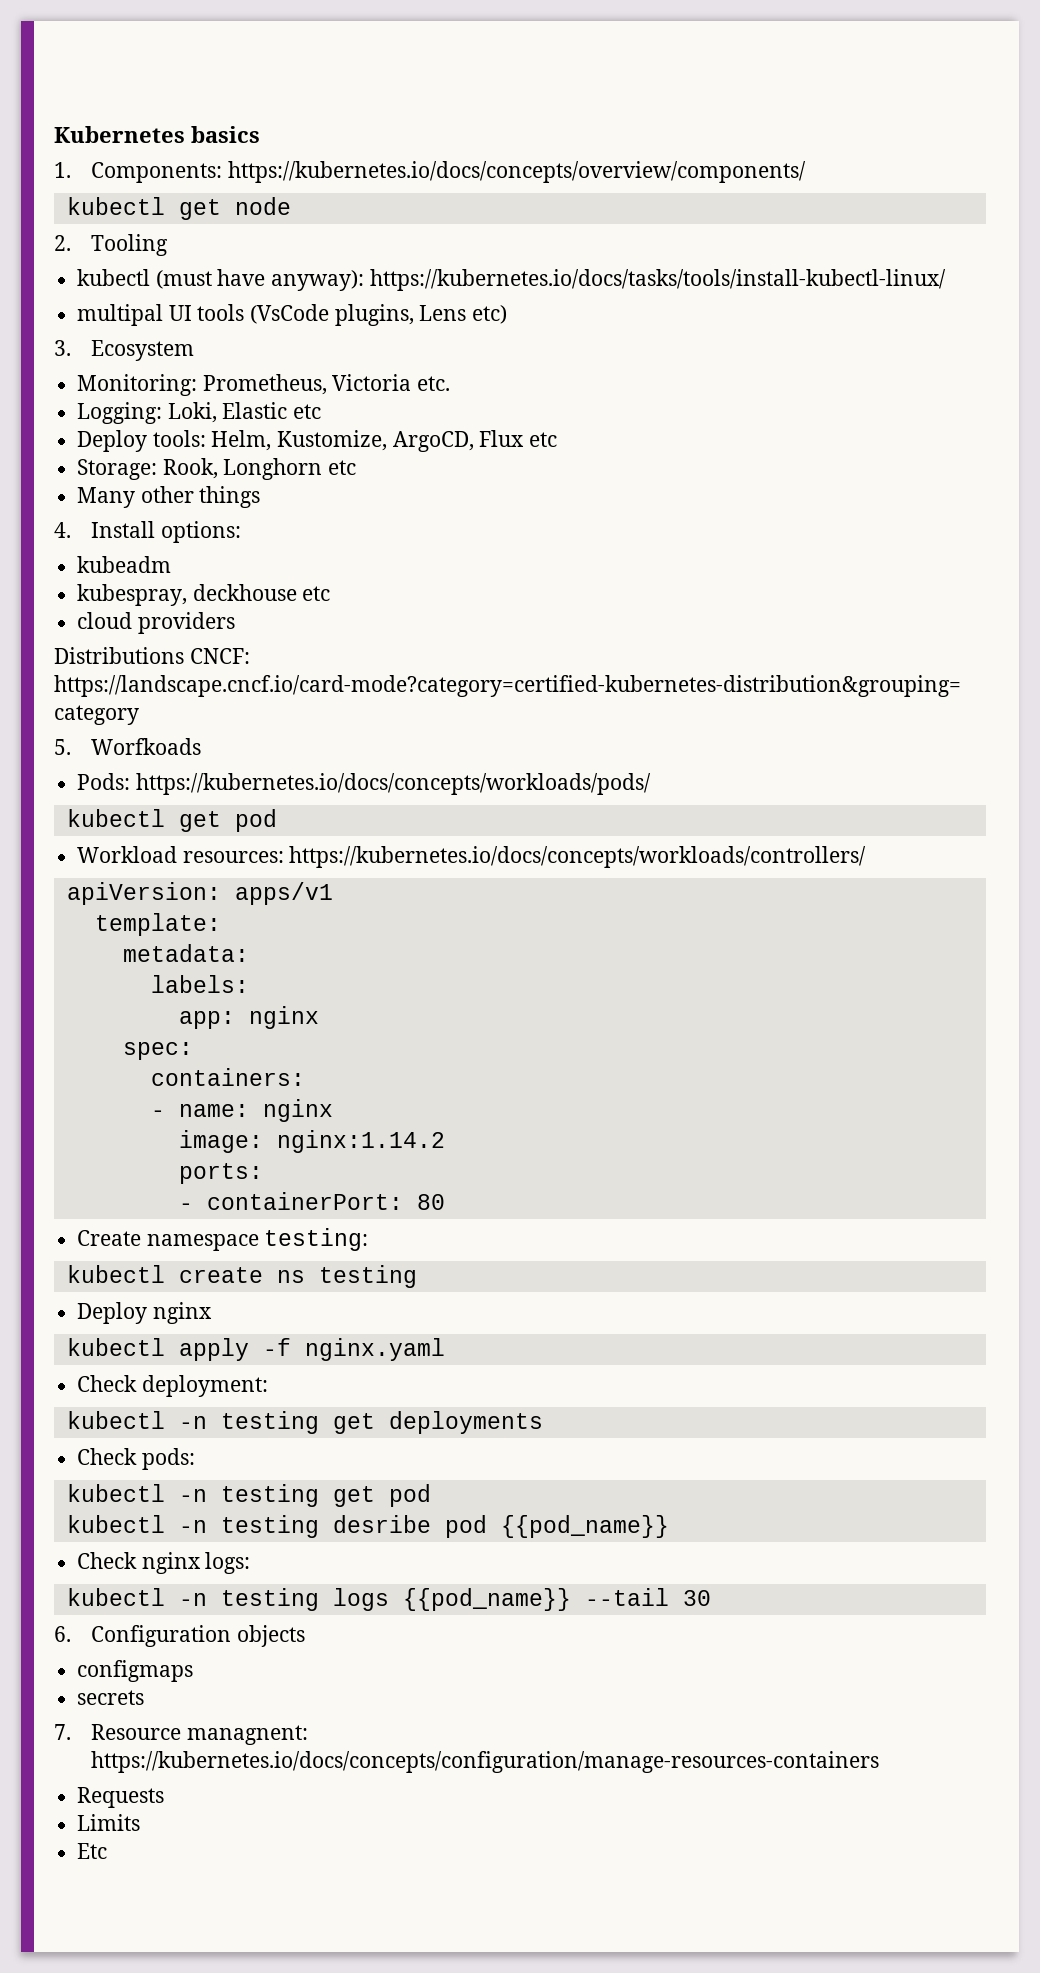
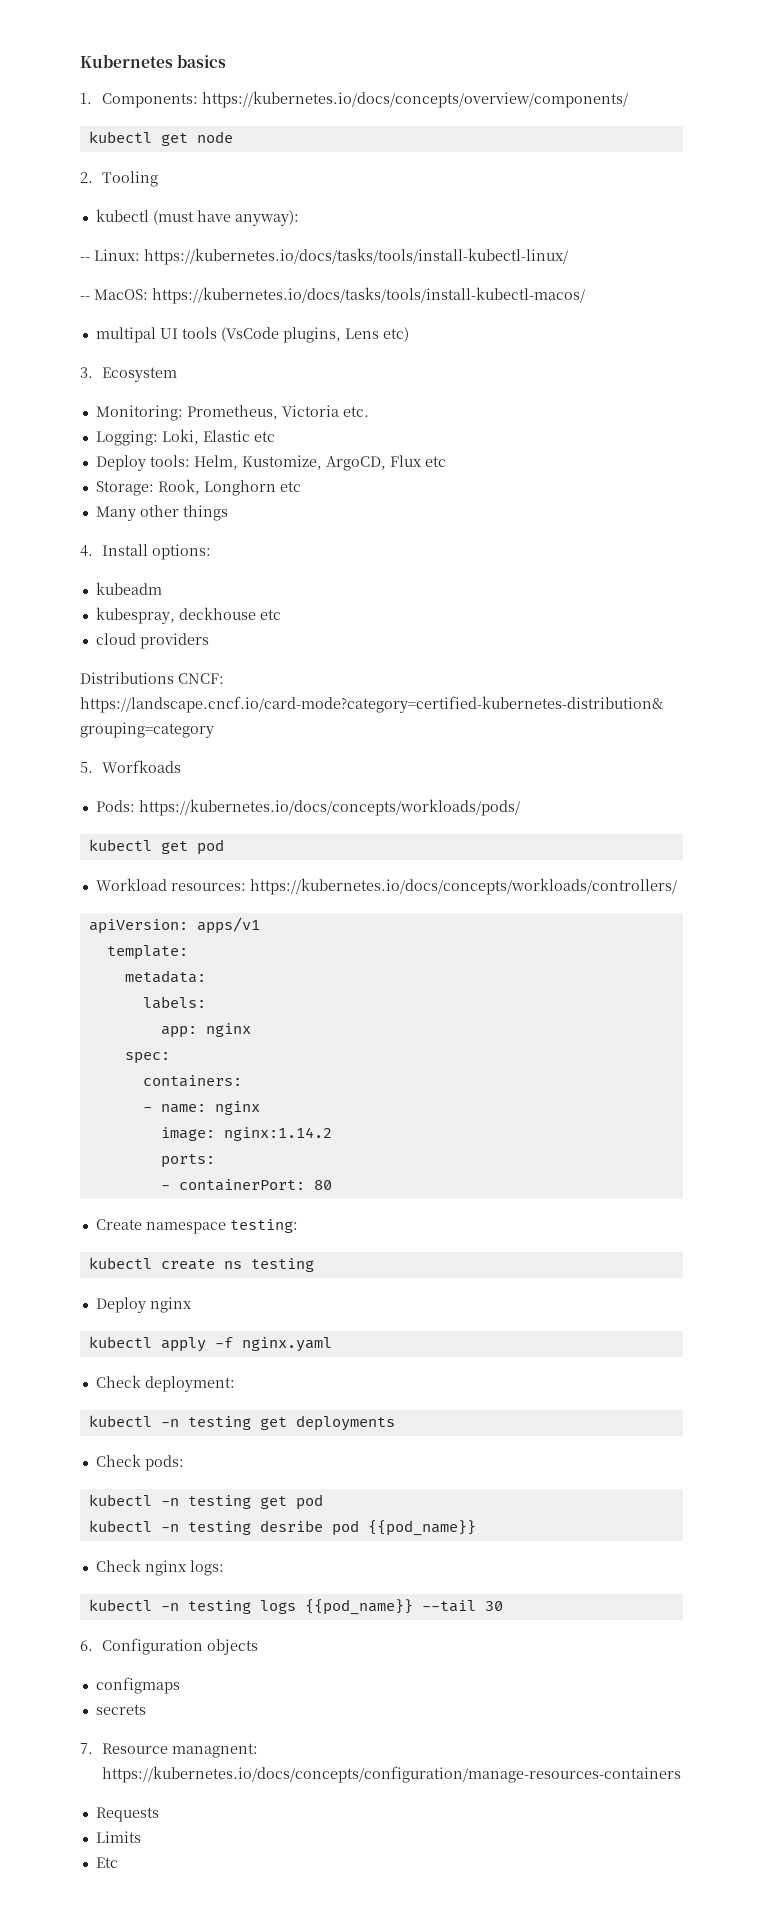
- kubectl (must have anyway): https://kubernetes.io/docs/tasks/tools/install-kubectl-linux/
+ kubectl (must have anyway):
+ -- Linux: https://kubernetes.io/docs/tasks/tools/install-kubectl-linux/
+ -- MacOS: https://kubernetes.io/docs/tasks/tools/install-kubectl-macos/

